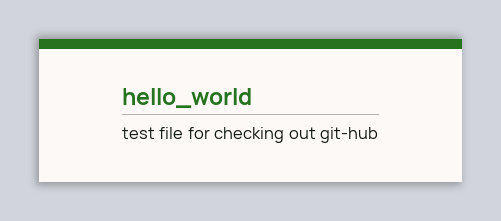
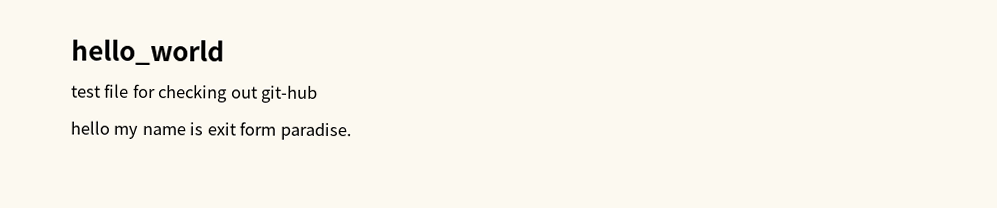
+ hello my name is exit form paradise.

